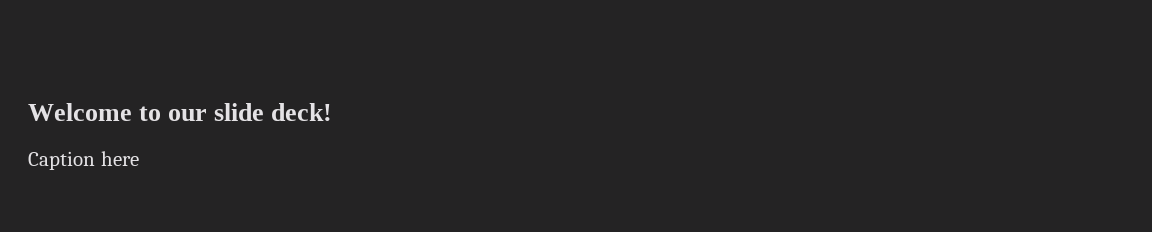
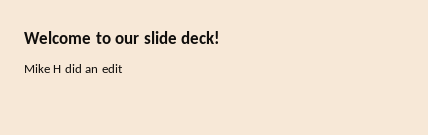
- Caption here
+ Mike H did an edit

